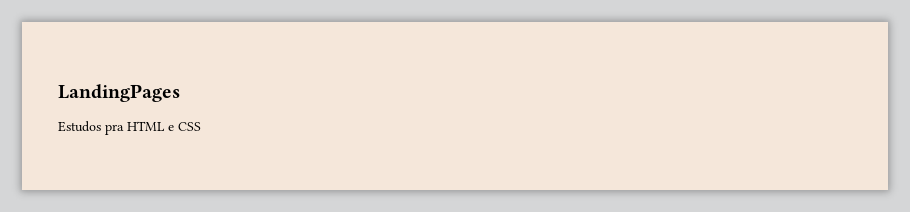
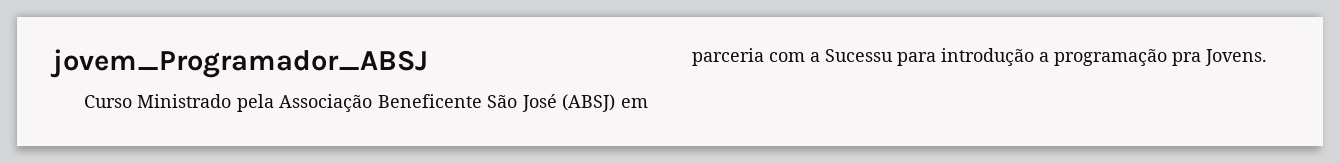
- LandingPages
- Estudos pra HTML e CSS
+ jovem_Programador_ABSJ
+ Curso Ministrado pela Associação Beneficente São José (ABSJ) em parceria com a Sucessu para introdução a programação pra Jovens.

